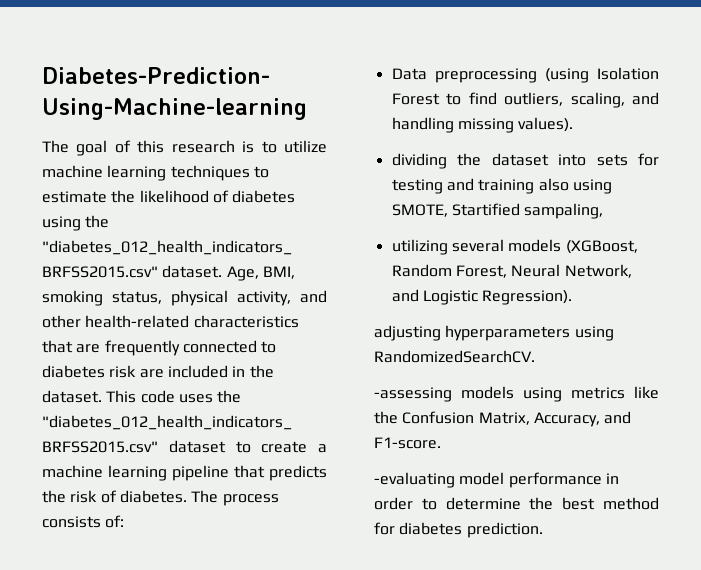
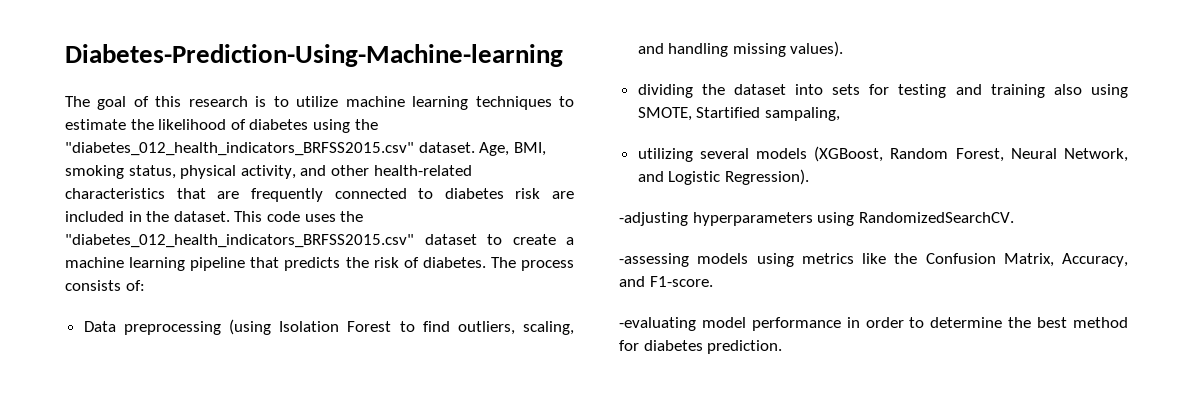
- adjusting hyperparameters using RandomizedSearchCV.
+ -adjusting hyperparameters using RandomizedSearchCV.

